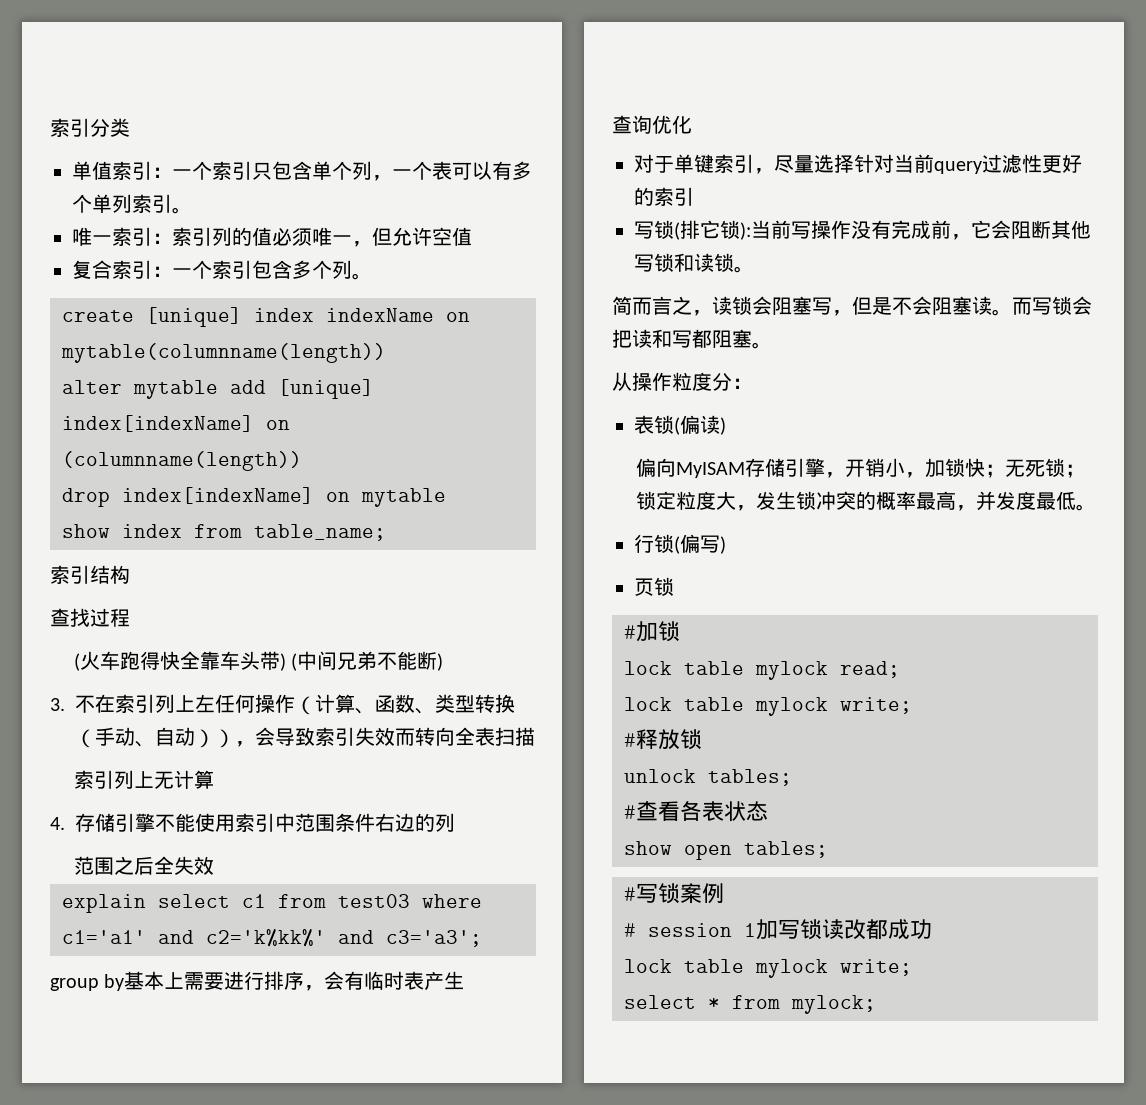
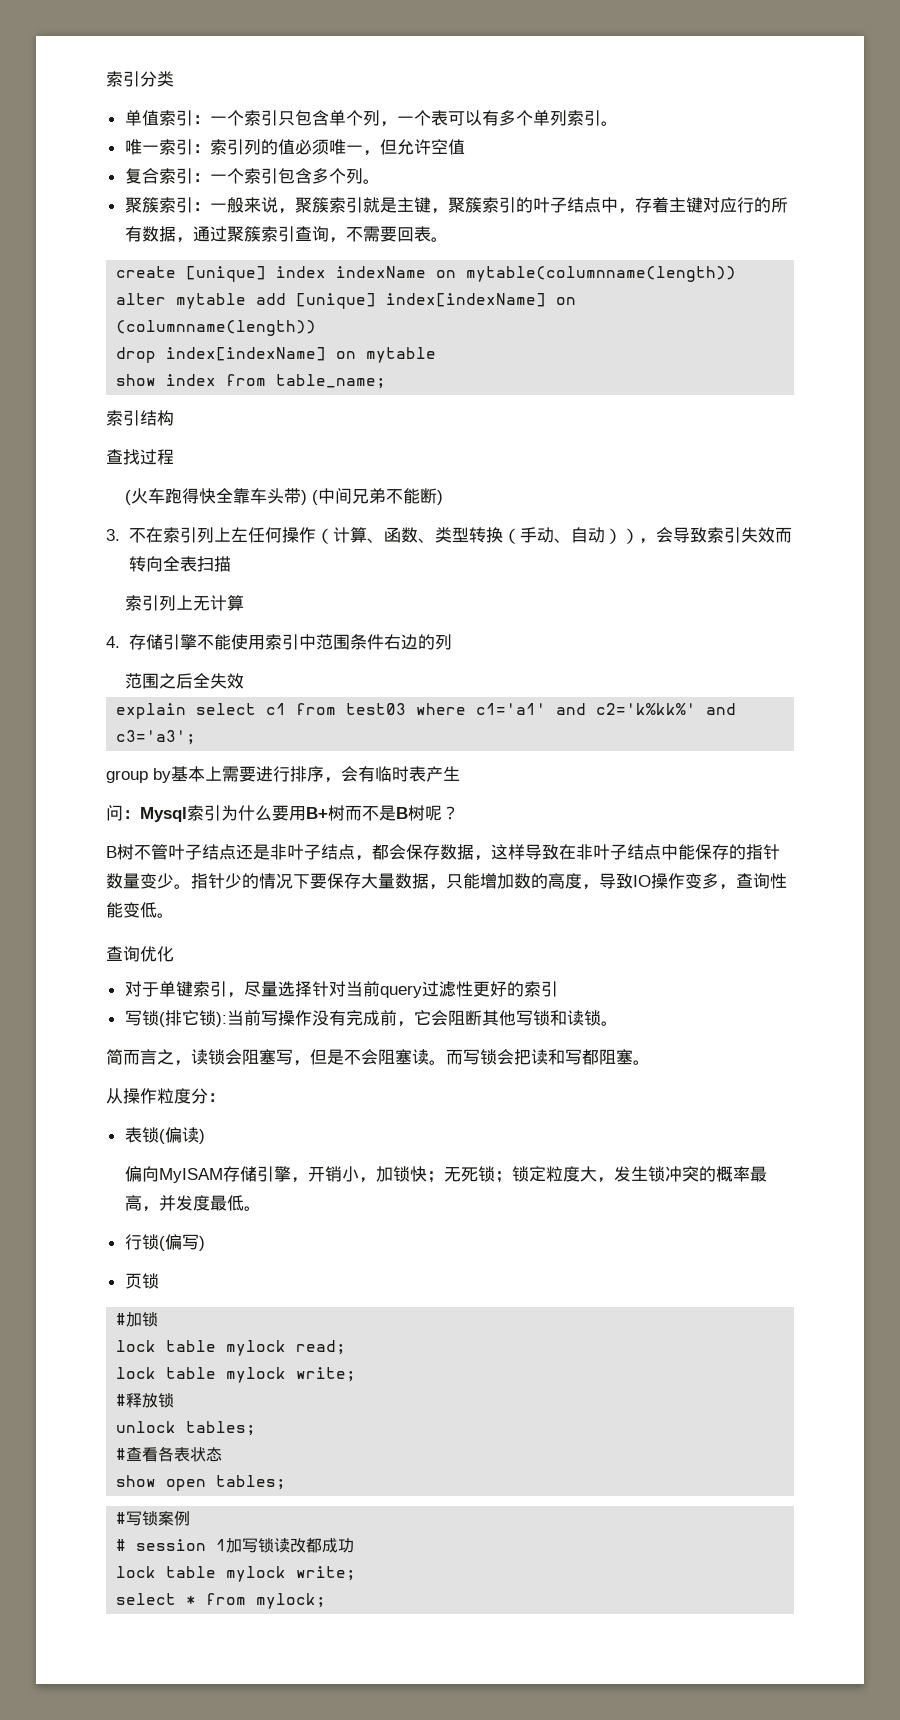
+ 聚簇索引：一般来说，聚簇索引就是主键，聚簇索引的叶子结点中，存着主键对应行的所有数据，通过聚簇索引查询，不需要回表。
+ 问：Mysql索引为什么要用B+树而不是B树呢？
+ B树不管叶子结点还是非叶子结点，都会保存数据，这样导致在非叶子结点中能保存的指针数量变少。指针少的情况下要保存大量数据，只能增加数的高度，导致IO操作变多，查询性能变低。

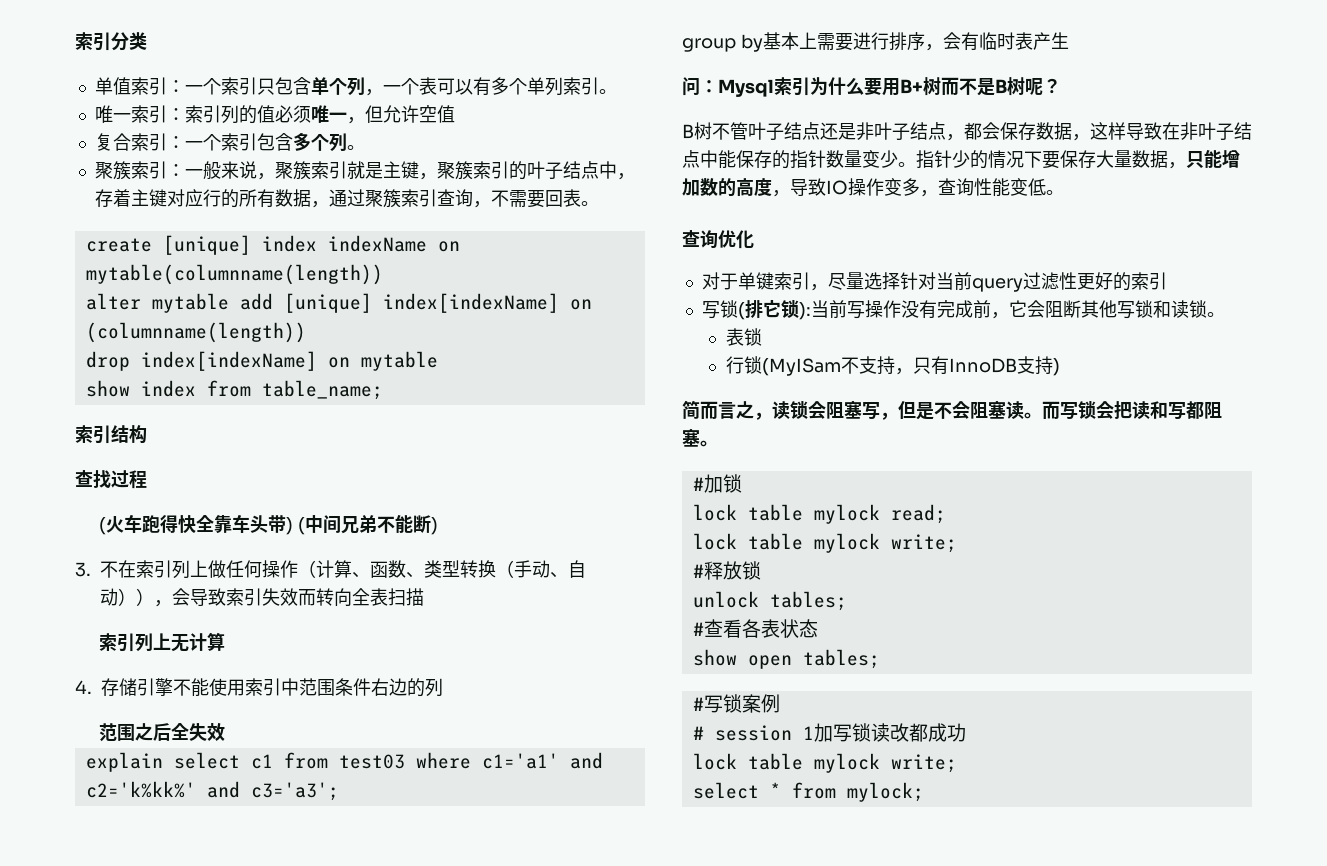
- 3.不在索引列上左任何操作（计算、函数、类型转换（手动、自动）），会导致索引失效而转向全表扫描
+ 3.不在索引列上做任何操作（计算、函数、类型转换（手动、自动）），会导致索引失效而转向全表扫描
+ 表锁
+ 行锁(MyISam不支持，只有InnoDB支持)
- 从操作粒度分：
- 表锁(偏读)
- 偏向MyISAM存储引擎，开销小，加锁快；无死锁；锁定粒度大，发生锁冲突的概率最高，并发度最低。
- 行锁(偏写)
- 页锁

